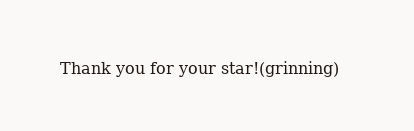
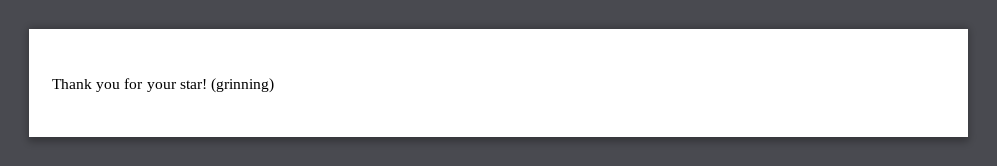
- Thank you for your star!(grinning)
+ Thank you for your star! (grinning)

